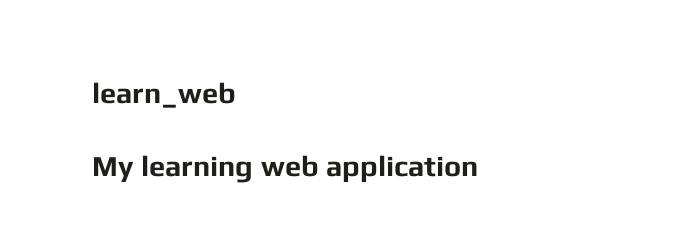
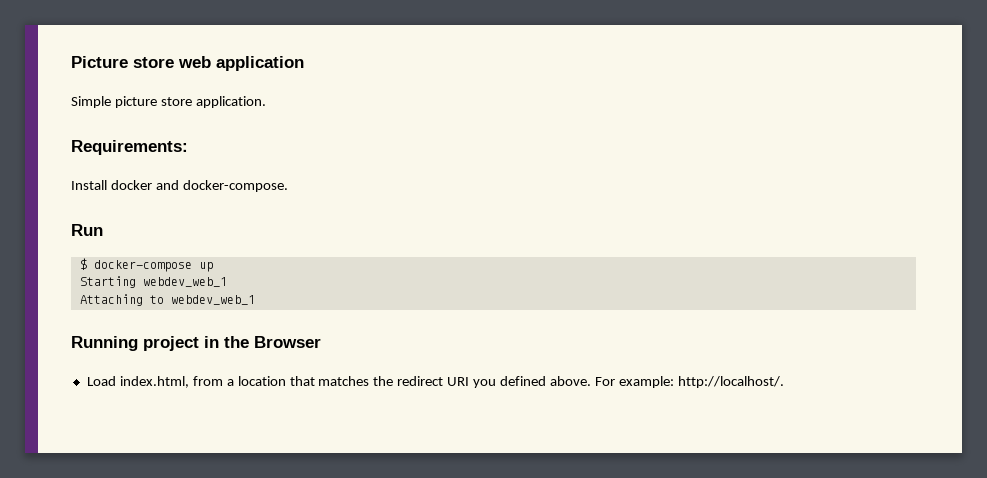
- learn_web
- My learning web application
+ Picture store web application
+ Simple picture store application.
+ Requirements:
+ Install docker and docker-compose.
+ Run
+ $ docker-compose up
+ Starting webdev_web_1
+ Attaching to webdev_web_1
+ Running project in the Browser
+ Load index.html, from a location that matches the redirect URI you defined above. For example: http://localhost/.

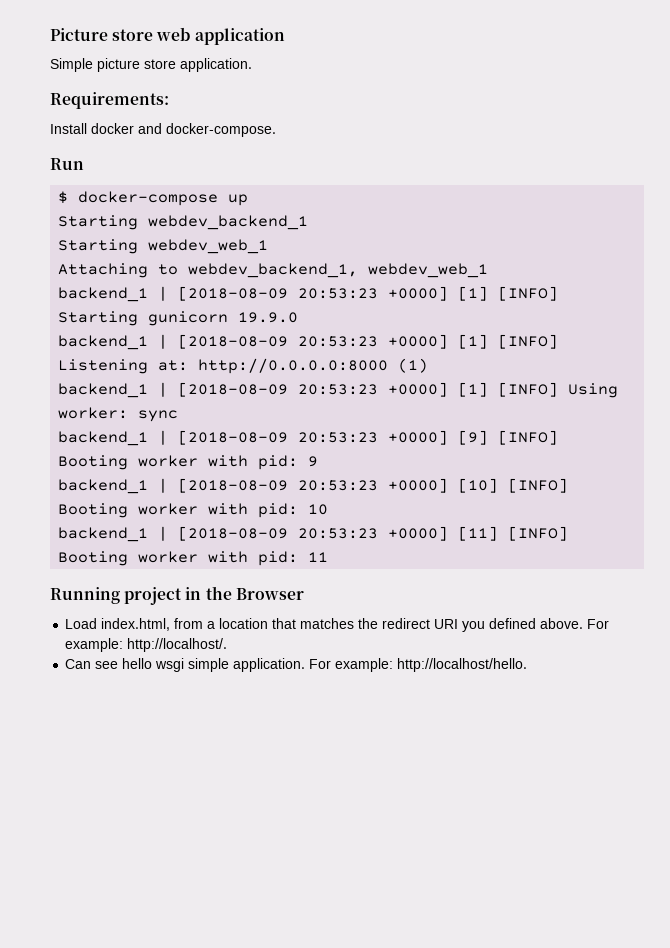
+ Starting webdev_backend_1
- Attaching to webdev_web_1
+ Attaching to webdev_backend_1, webdev_web_1
+ backend_1 | [2018-08-09 20:53:23 +0000] [1] [INFO] Starting gunicorn 19.9.0
+ backend_1 | [2018-08-09 20:53:23 +0000] [1] [INFO] Listening at: http://0.0.0.0:8000 (1)
+ backend_1 | [2018-08-09 20:53:23 +0000] [1] [INFO] Using worker: sync
+ backend_1 | [2018-08-09 20:53:23 +0000] [9] [INFO] Booting worker with pid: 9
+ backend_1 | [2018-08-09 20:53:23 +0000] [10] [INFO] Booting worker with pid: 10
+ backend_1 | [2018-08-09 20:53:23 +0000] [11] [INFO] Booting worker with pid: 11
+ Can see hello wsgi simple application. For example: http://localhost/hello.

